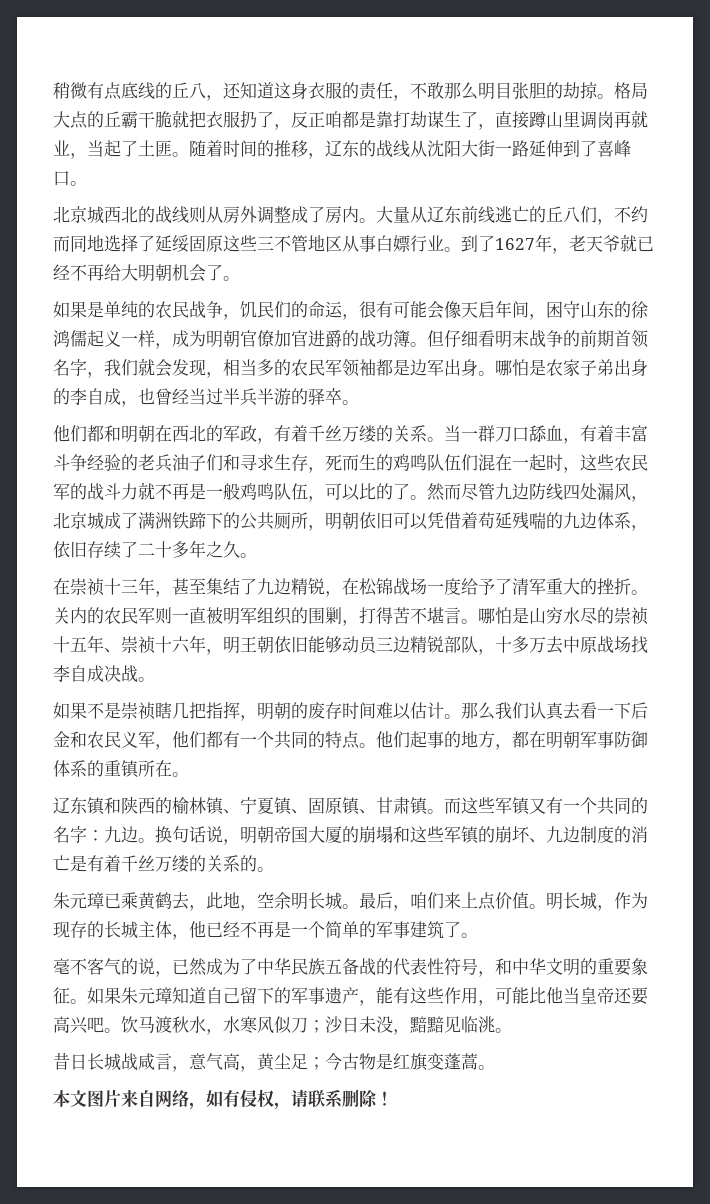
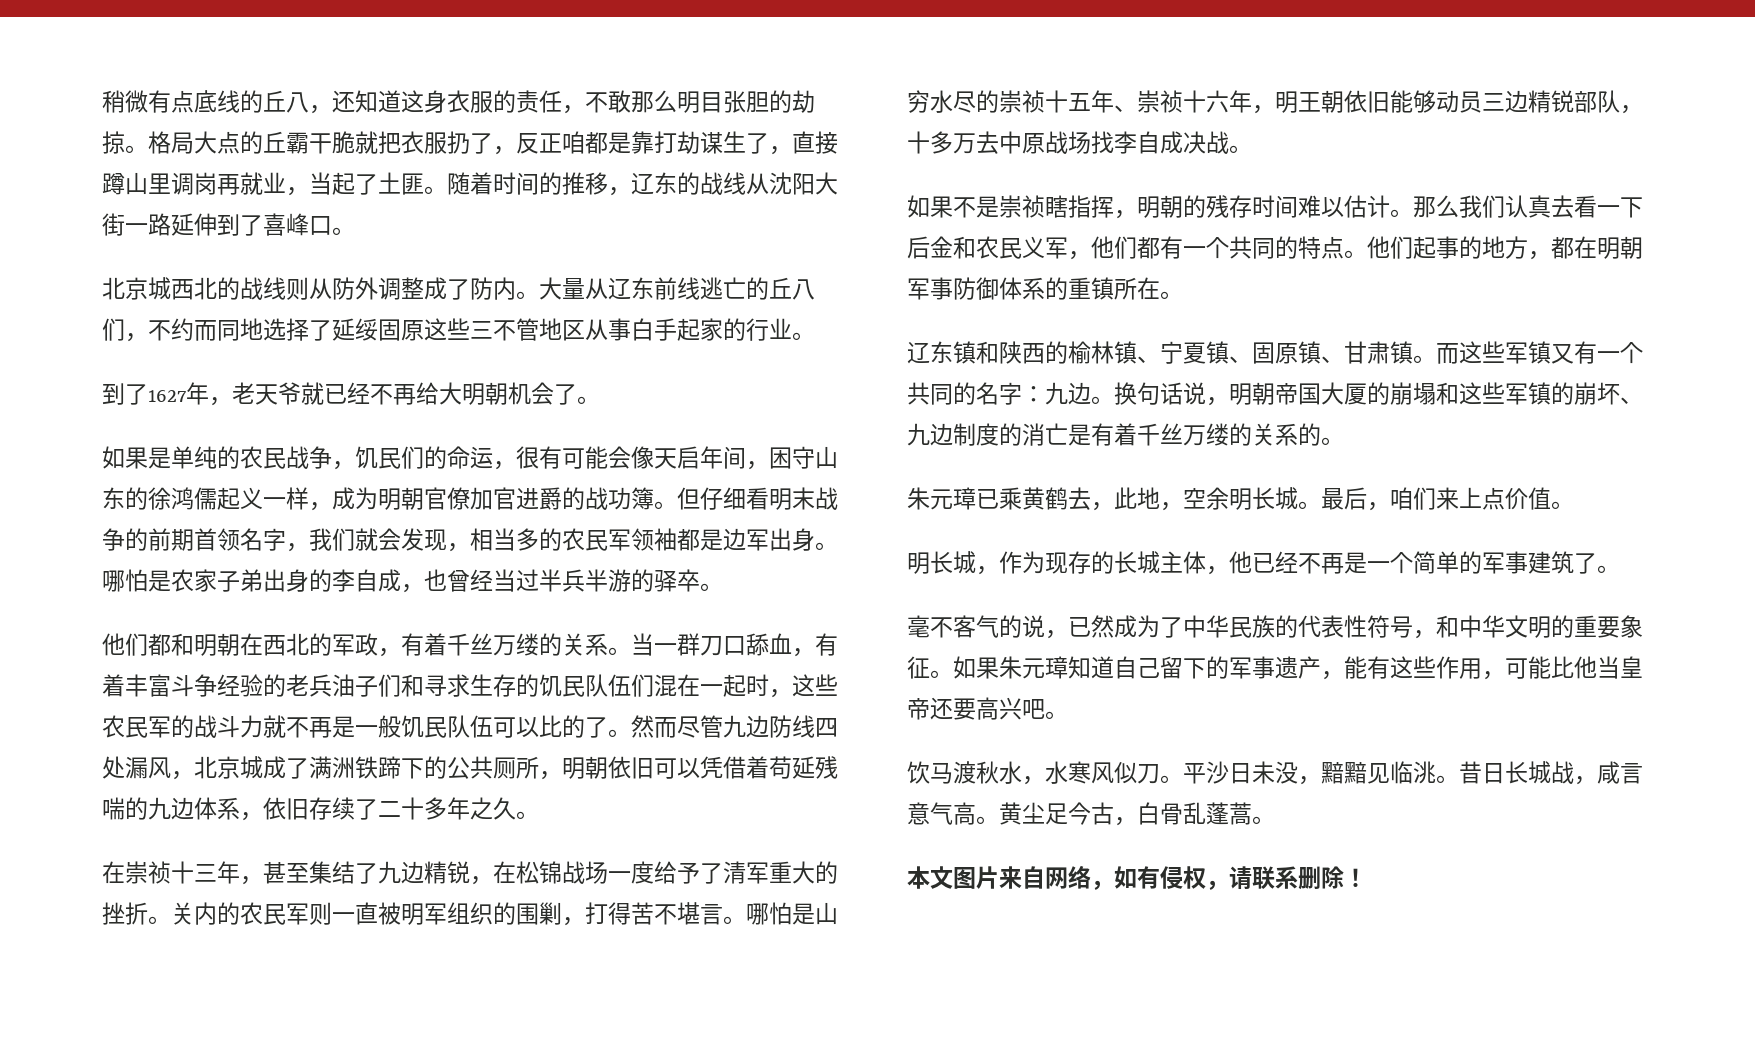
- 北京城西北的战线则从房外调整成了房内。
+ 北京城西北的战线则从防外调整成了防内。
- 大量从辽东前线逃亡的丘八们，不约而同地选择了延绥固原这些三不管地区从事白嫖行业。到了1627年，老天爷就已经不再给大明朝机会了。
+ 大量从辽东前线逃亡的丘八们，不约而同地选择了延绥固原这些三不管地区从事白手起家的行业。
+ 到了1627年，老天爷就已经不再给大明朝机会了。
- 当一群刀口舔血，有着丰富斗争经验的老兵油子们和寻求生存，死而生的鸡鸣队伍们混在一起时，这些农民军的战斗力就不再是一般鸡鸣队伍，可以比的了。
+ 当一群刀口舔血，有着丰富斗争经验的老兵油子们和寻求生存的饥民队伍们混在一起时，这些农民军的战斗力就不再是一般饥民队伍可以比的了。
- 如果不是崇祯瞎几把指挥，明朝的废存时间难以估计。
+ 如果不是崇祯瞎指挥，明朝的残存时间难以估计。
- 最后，咱们来上点价值。明长城，作为现存的长城主体，他已经不再是一个简单的军事建筑了。
+ 最后，咱们来上点价值。
+ 明长城，作为现存的长城主体，他已经不再是一个简单的军事建筑了。
- 毫不客气的说，已然成为了中华民族五备战的代表性符号，和中华文明的重要象征。
+ 毫不客气的说，已然成为了中华民族的代表性符号，和中华文明的重要象征。
- 如果朱元璋知道自己留下的军事遗产，能有这些作用，可能比他当皇帝还要高兴吧。饮马渡秋水，水寒风似刀；沙日未没，黯黯见临洮。
- 昔日长城战咸言，意气高，黄尘足；今古物是红旗变蓬蒿。
+ 如果朱元璋知道自己留下的军事遗产，能有这些作用，可能比他当皇帝还要高兴吧。
+ 饮马渡秋水，水寒风似刀。平沙日未没，黯黯见临洮。昔日长城战，咸言意气高。黄尘足今古，白骨乱蓬蒿。

